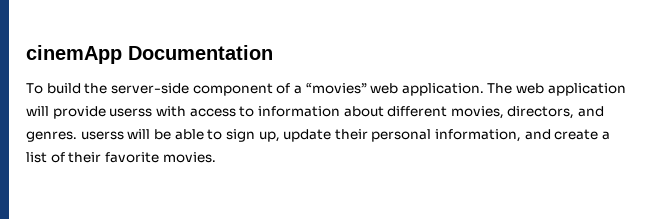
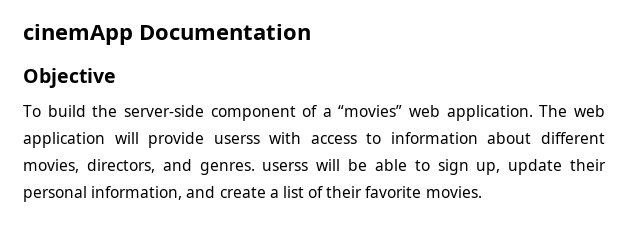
+ Objective

